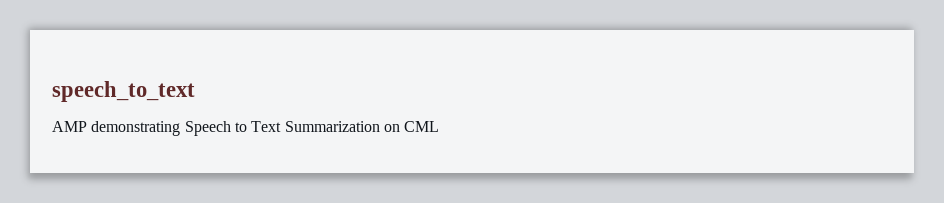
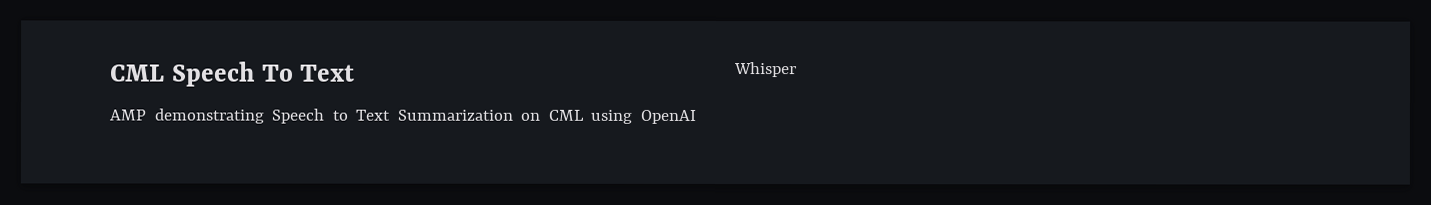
- speech_to_text
+ CML Speech To Text
- AMP demonstrating Speech to Text Summarization on CML
+ AMP demonstrating Speech to Text Summarization on CML using OpenAI Whisper

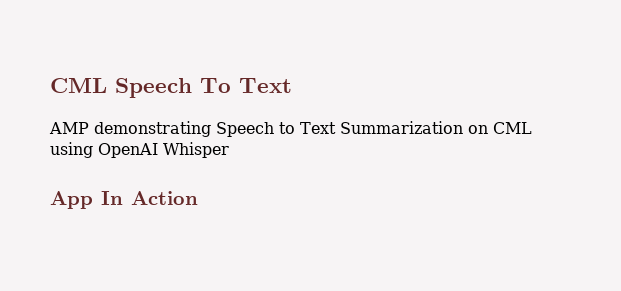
+ App In Action

